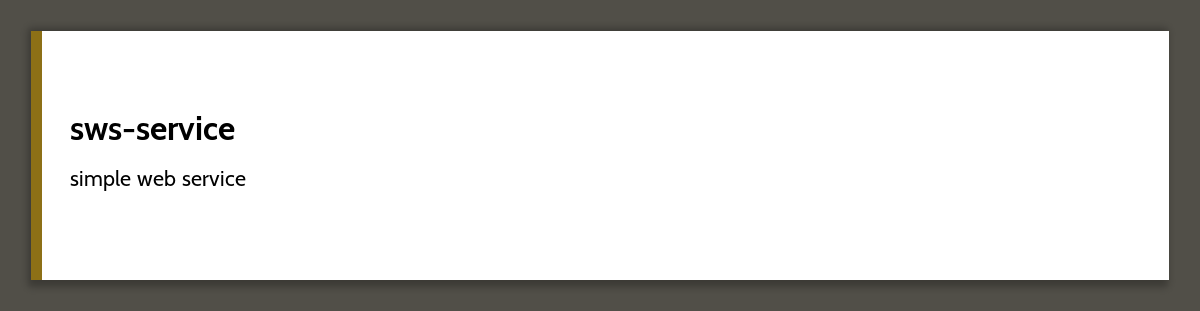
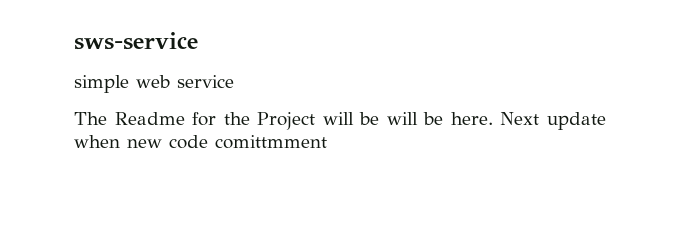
+ The Readme for the Project will be will be here. Next update when new code comittmment

